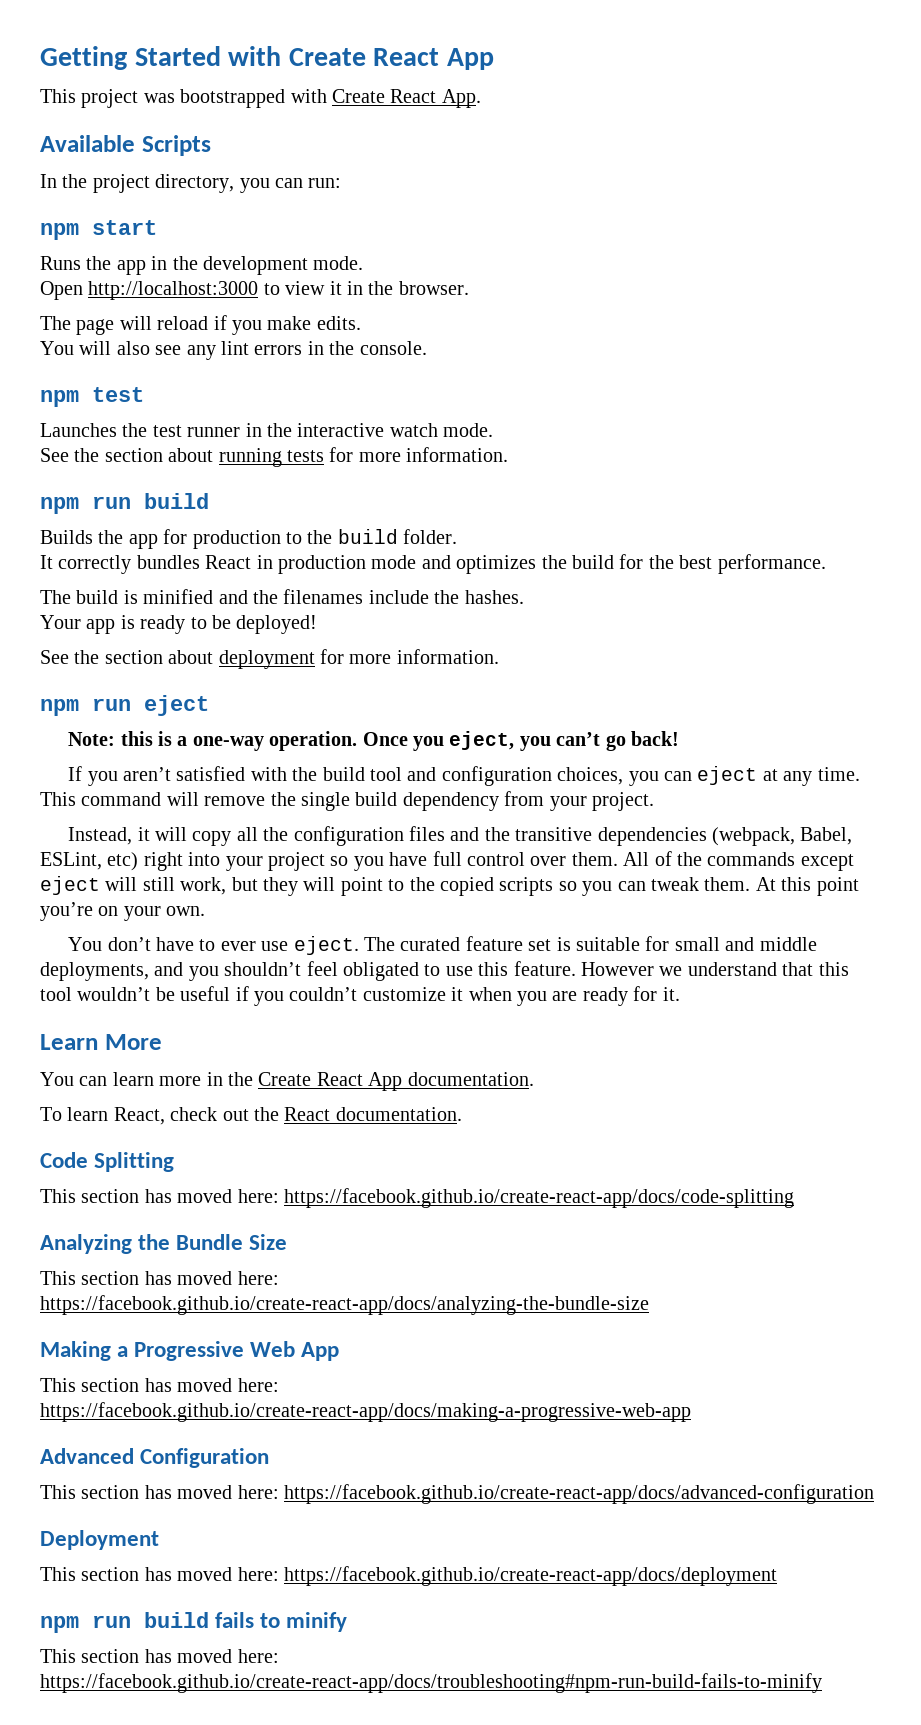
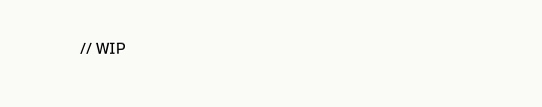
- Getting Started with Create React App
- This project was bootstrapped with Create React App.
- Available Scripts
- In the project directory, you can run:
- npm start
- Runs the app in the development mode.
- Open http://localhost:3000 to view it in the browser.
- The page will reload if you make edits.
- You will also see any lint errors in the console.
- npm test
- Launches the test runner in the interactive watch mode.
- See the section about running tests for more information.
- npm run build
- Builds the app for production to the build folder.
- It correctly bundles React in production mode and optimizes the build for the best performance.
- The build is minified and the filenames include the hashes.
- Your app is ready to be deployed!
- See the section about deployment for more information.
- npm run eject
- Note: this is a one-way operation. Once you eject, you can’t go back!
- If you aren’t satisfied with the build tool and configuration choices, you can eject at any time. This command will remove the single build dependency from your project.
- Instead, it will copy all the configuration files and the transitive dependencies (webpack, Babel, ESLint, etc) right into your project so you have full control over them. All of the commands except eject will still work, but they will point to the copied scripts so you can tweak them. At this point you’re on your own.
- You don’t have to ever use eject. The curated feature set is suitable for small and middle deployments, and you shouldn’t feel obligated to use this feature. However we understand that this tool wouldn’t be useful if you couldn’t customize it when you are ready for it.
- Learn More
- You can learn more in the Create React App documentation.
- To learn React, check out the React documentation.
- Code Splitting
- This section has moved here: https://facebook.github.io/create-react-app/docs/code-splitting
- Analyzing the Bundle Size
- This section has moved here: https://facebook.github.io/create-react-app/docs/analyzing-the-bundle-size
- Making a Progressive Web App
- This section has moved here: https://facebook.github.io/create-react-app/docs/making-a-progressive-web-app
- Advanced Configuration
- This section has moved here: https://facebook.github.io/create-react-app/docs/advanced-configuration
- Deployment
- This section has moved here: https://facebook.github.io/create-react-app/docs/deployment
- npm run build fails to minify
- This section has moved here: https://facebook.github.io/create-react-app/docs/troubleshooting#npm-run-build-fails-to-minify
+ // WIP

